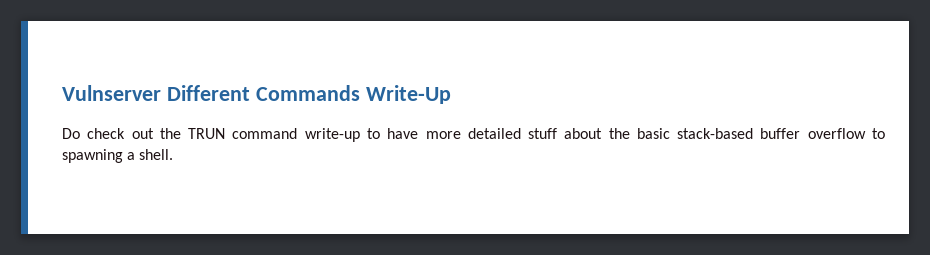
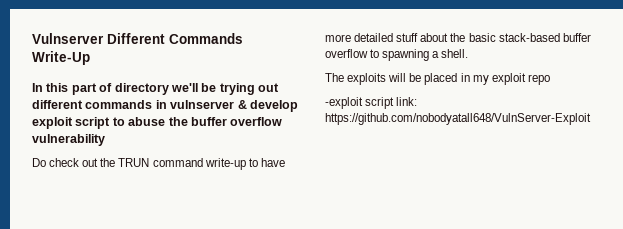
+ In this part of directory we'll be trying out different commands in vulnserver & develop exploit script to abuse the buffer overflow vulnerability
+ The exploits will be placed in my exploit repo
+ -exploit script link: https://github.com/nobodyatall648/VulnServer-Exploit

